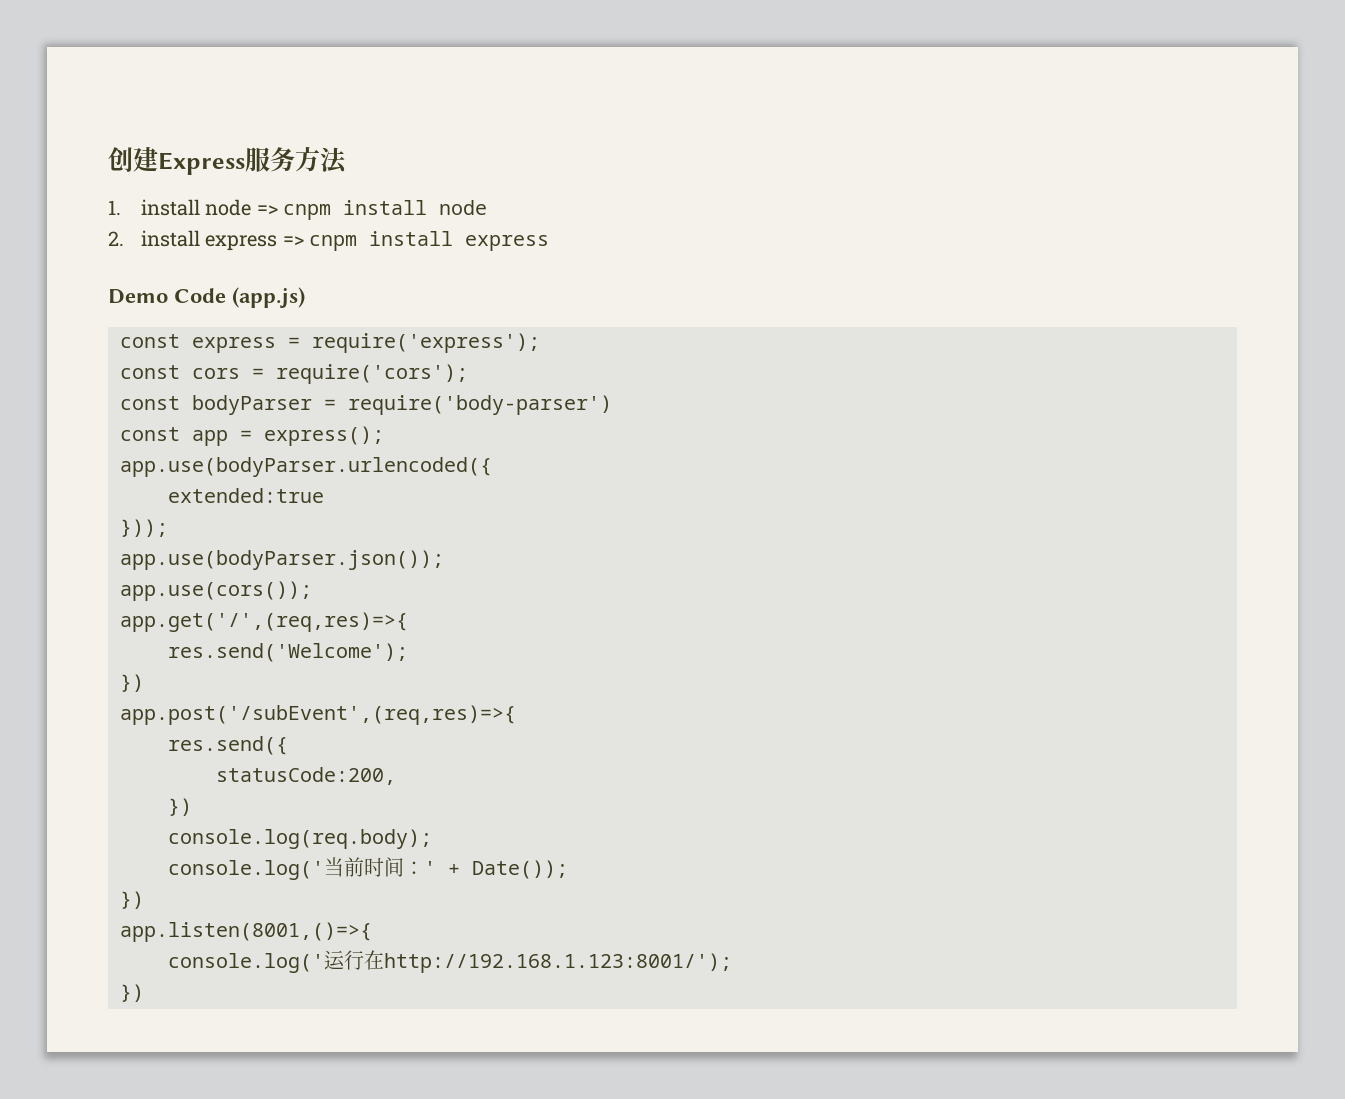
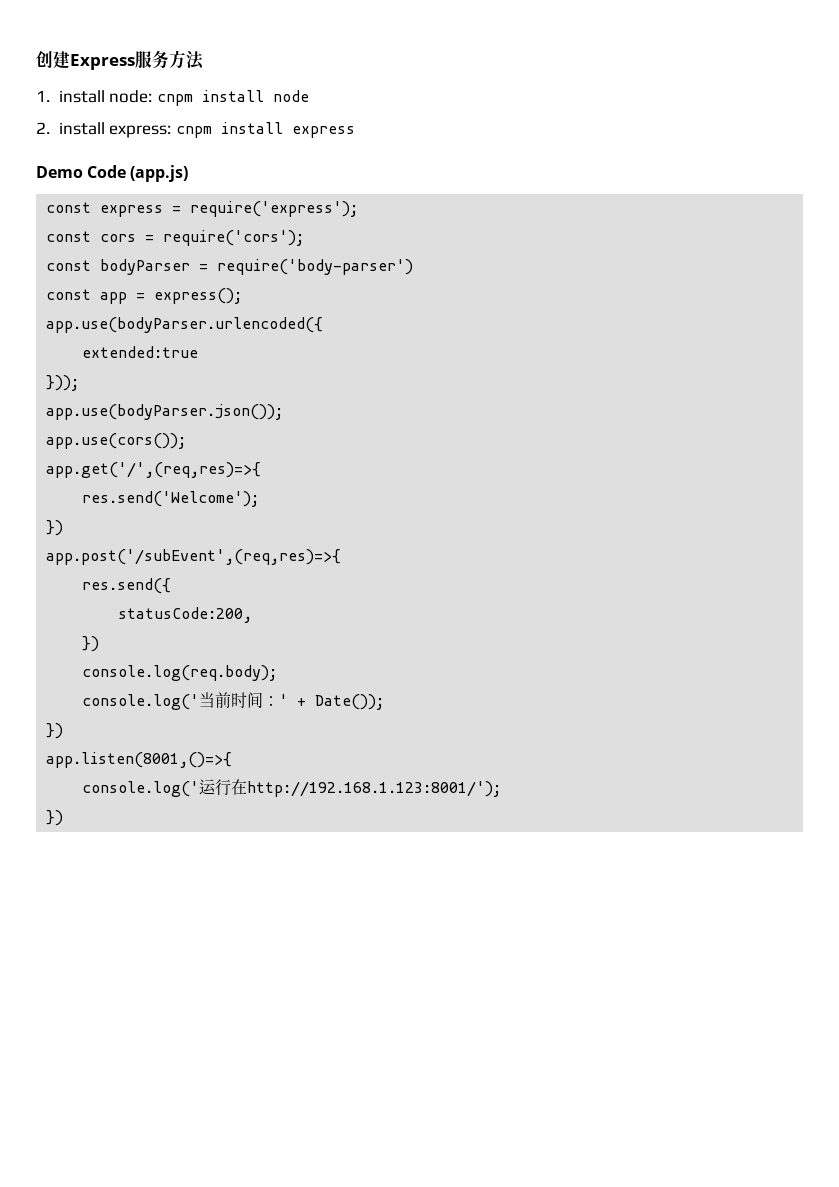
- 1. install node => cnpm install node
+ 1. install node: cnpm install node
- 2. install express => cnpm install express
+ 2. install express: cnpm install express

